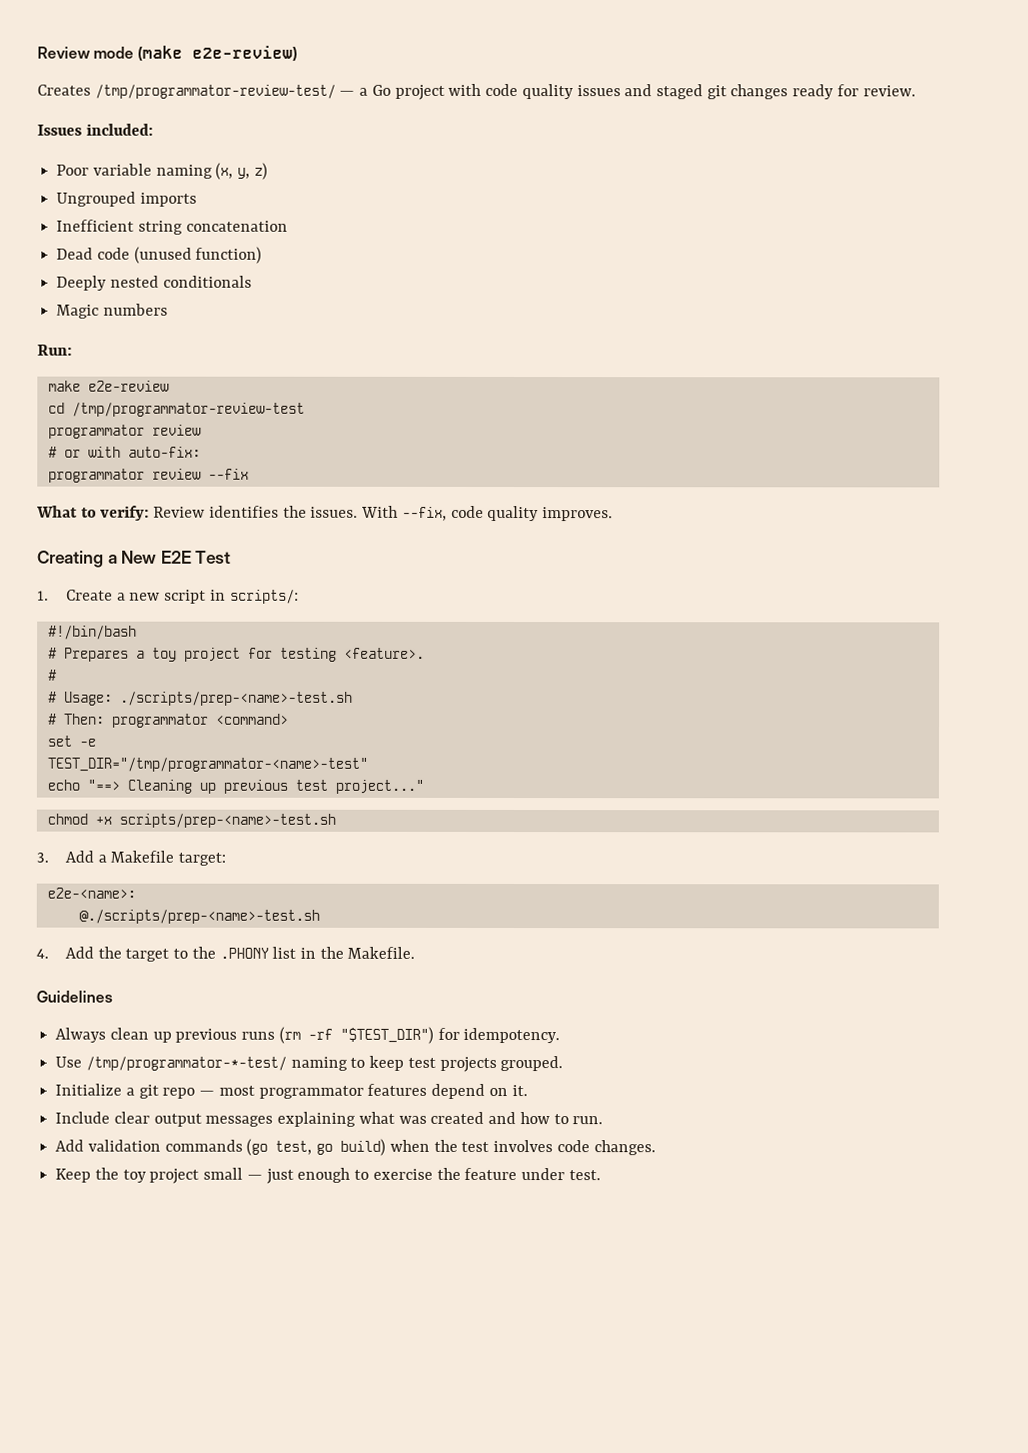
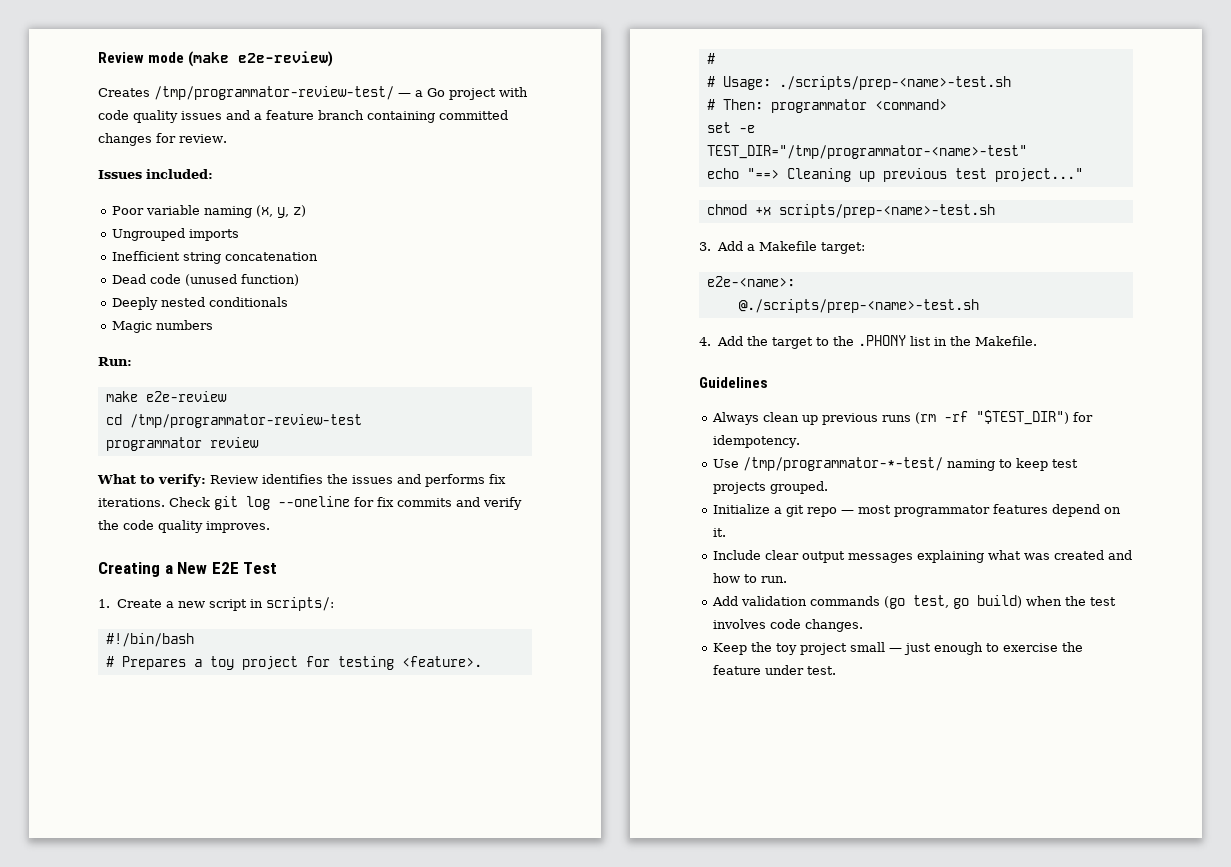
- Creates /tmp/programmator-review-test/ — a Go project with code quality issues and staged git changes ready for review.
+ Creates /tmp/programmator-review-test/ — a Go project with code quality issues and a feature branch containing committed changes for review.
- # or with auto-fix:
- programmator review --fix
- What to verify: Review identifies the issues. With --fix, code quality improves.
+ What to verify: Review identifies the issues and performs fix iterations. Check git log --oneline for fix commits and verify the code quality improves.

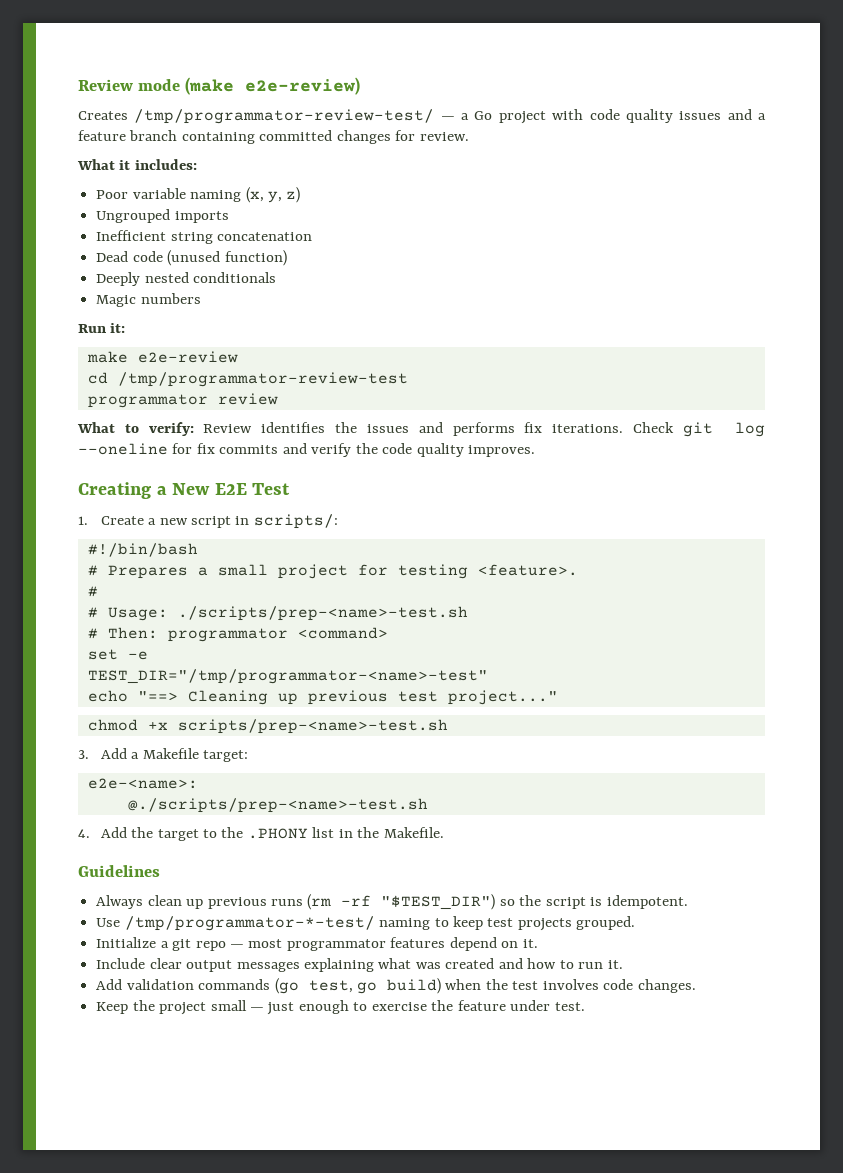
- Issues included:
+ What it includes:
- Run:
+ Run it:
- # Prepares a toy project for testing <feature>.
+ # Prepares a small project for testing <feature>.
- Always clean up previous runs (rm -rf "$TEST_DIR") for idempotency.
+ Always clean up previous runs (rm -rf "$TEST_DIR") so the script is idempotent.
- Include clear output messages explaining what was created and how to run.
+ Include clear output messages explaining what was created and how to run it.
- Keep the toy project small — just enough to exercise the feature under test.
+ Keep the project small — just enough to exercise the feature under test.

